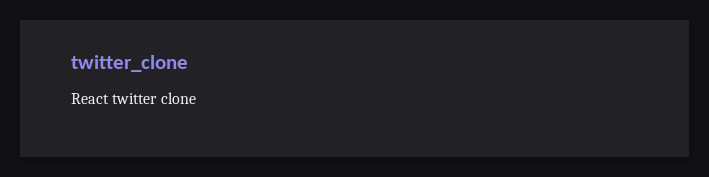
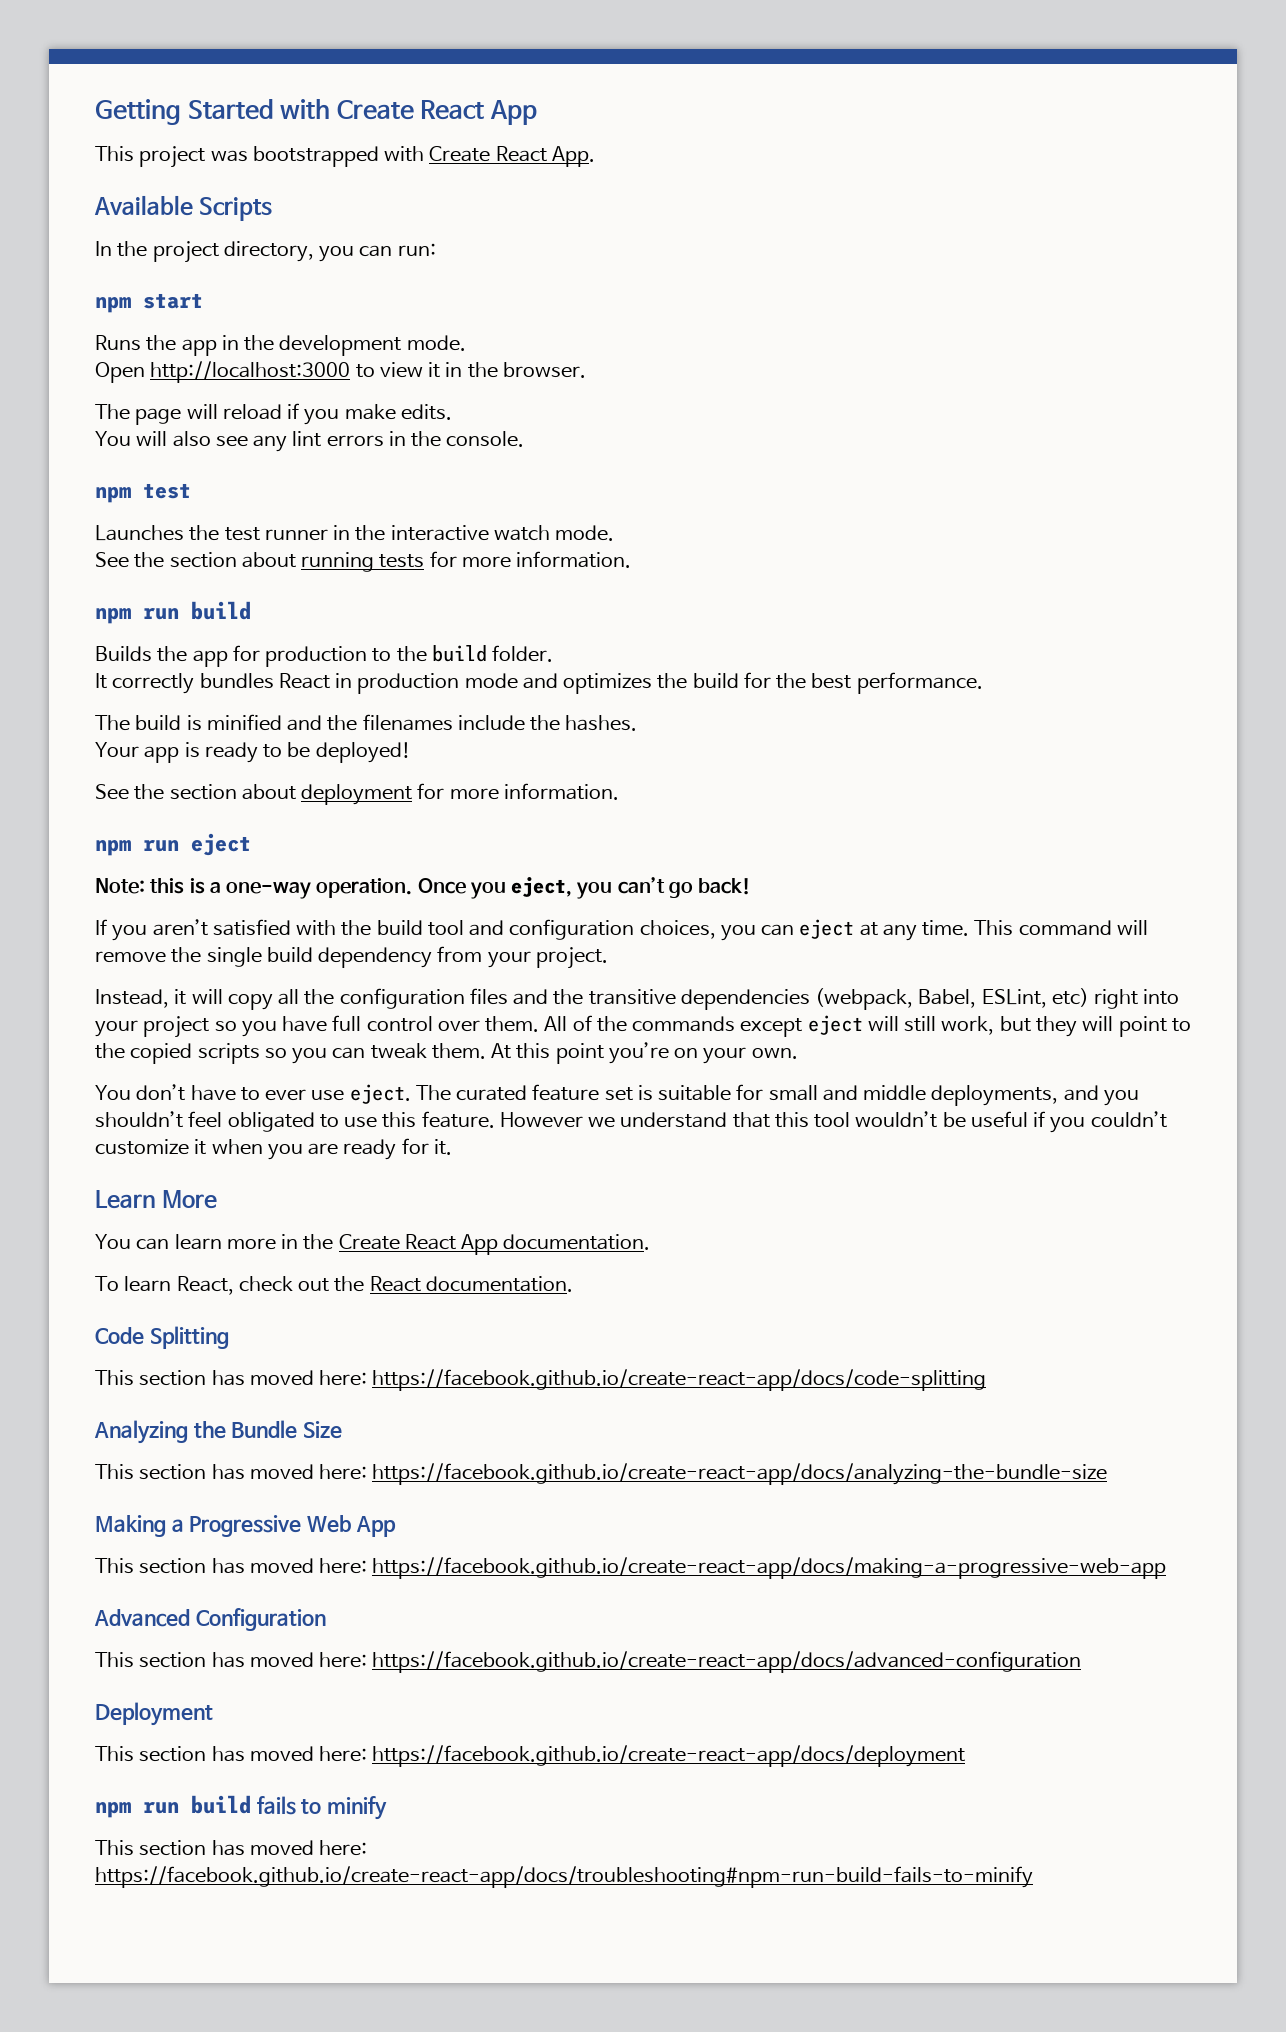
- twitter_clone
- React twitter clone
+ Getting Started with Create React App
+ This project was bootstrapped with Create React App.
+ Available Scripts
+ In the project directory, you can run:
+ npm start
+ Runs the app in the development mode.
+ Open http://localhost:3000 to view it in the browser.
+ The page will reload if you make edits.
+ You will also see any lint errors in the console.
+ npm test
+ Launches the test runner in the interactive watch mode.
+ See the section about running tests for more information.
+ npm run build
+ Builds the app for production to the build folder.
+ It correctly bundles React in production mode and optimizes the build for the best performance.
+ The build is minified and the filenames include the hashes.
+ Your app is ready to be deployed!
+ See the section about deployment for more information.
+ npm run eject
+ Note: this is a one-way operation. Once you eject, you can’t go back!
+ If you aren’t satisfied with the build tool and configuration choices, you can eject at any time. This command will remove the single build dependency from your project.
+ Instead, it will copy all the configuration files and the transitive dependencies (webpack, Babel, ESLint, etc) right into your project so you have full control over them. All of the commands except eject will still work, but they will point to the copied scripts so you can tweak them. At this point you’re on your own.
+ You don’t have to ever use eject. The curated feature set is suitable for small and middle deployments, and you shouldn’t feel obligated to use this feature. However we understand that this tool wouldn’t be useful if you couldn’t customize it when you are ready for it.
+ Learn More
+ You can learn more in the Create React App documentation.
+ To learn React, check out the React documentation.
+ Code Splitting
+ This section has moved here: https://facebook.github.io/create-react-app/docs/code-splitting
+ Analyzing the Bundle Size
+ This section has moved here: https://facebook.github.io/create-react-app/docs/analyzing-the-bundle-size
+ Making a Progressive Web App
+ This section has moved here: https://facebook.github.io/create-react-app/docs/making-a-progressive-web-app
+ Advanced Configuration
+ This section has moved here: https://facebook.github.io/create-react-app/docs/advanced-configuration
+ Deployment
+ This section has moved here: https://facebook.github.io/create-react-app/docs/deployment
+ npm run build fails to minify
+ This section has moved here: https://facebook.github.io/create-react-app/docs/troubleshooting#npm-run-build-fails-to-minify

